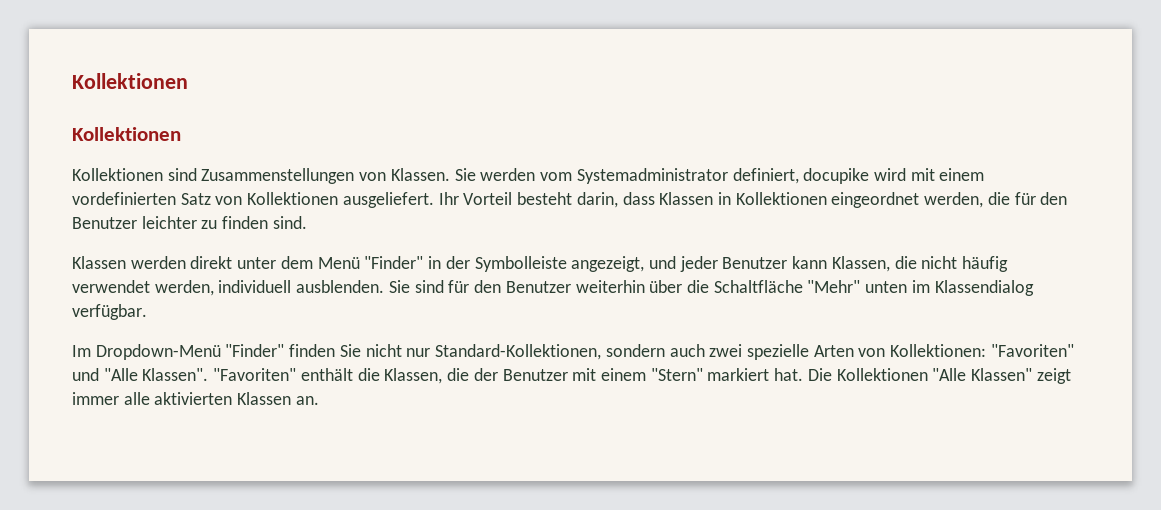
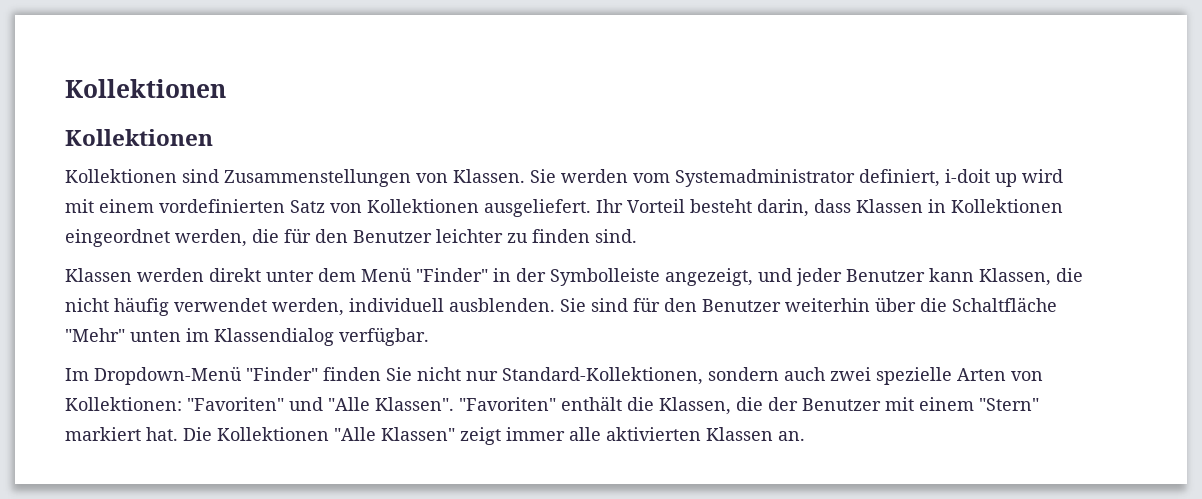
- Sie werden vom Systemadministrator definiert, docupike wird mit einem vordefinierten Satz von Kollektionen ausgeliefert.
+ Sie werden vom Systemadministrator definiert, i-doit up wird mit einem vordefinierten Satz von Kollektionen ausgeliefert.

